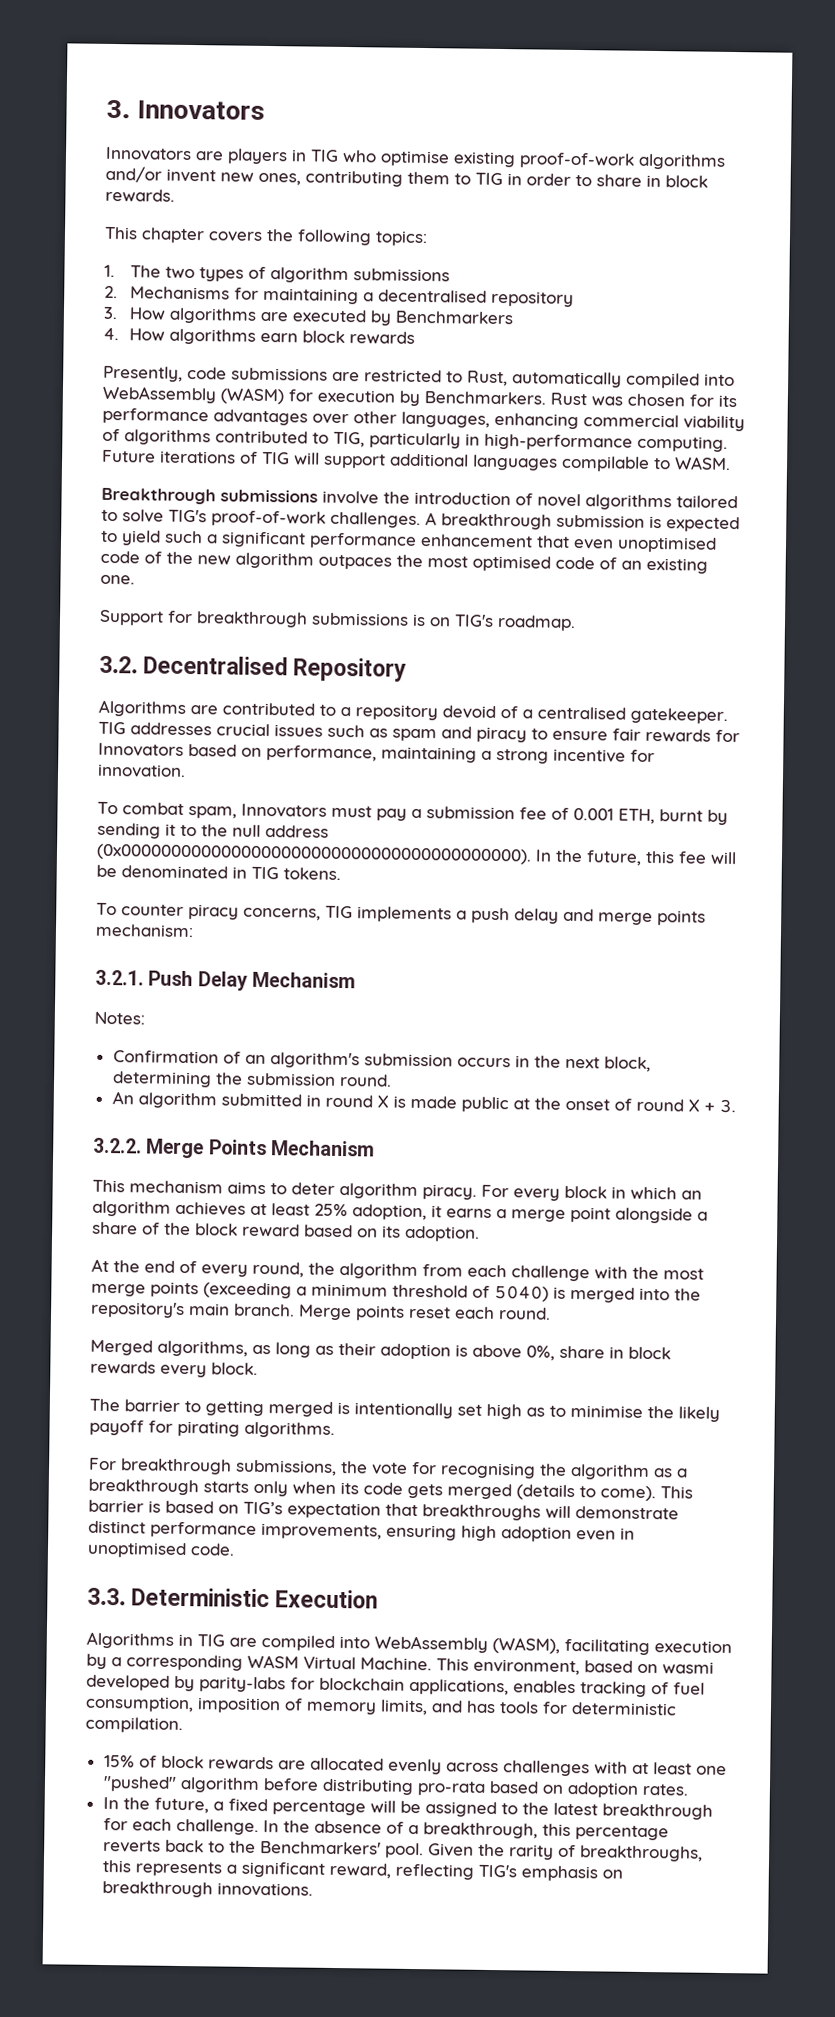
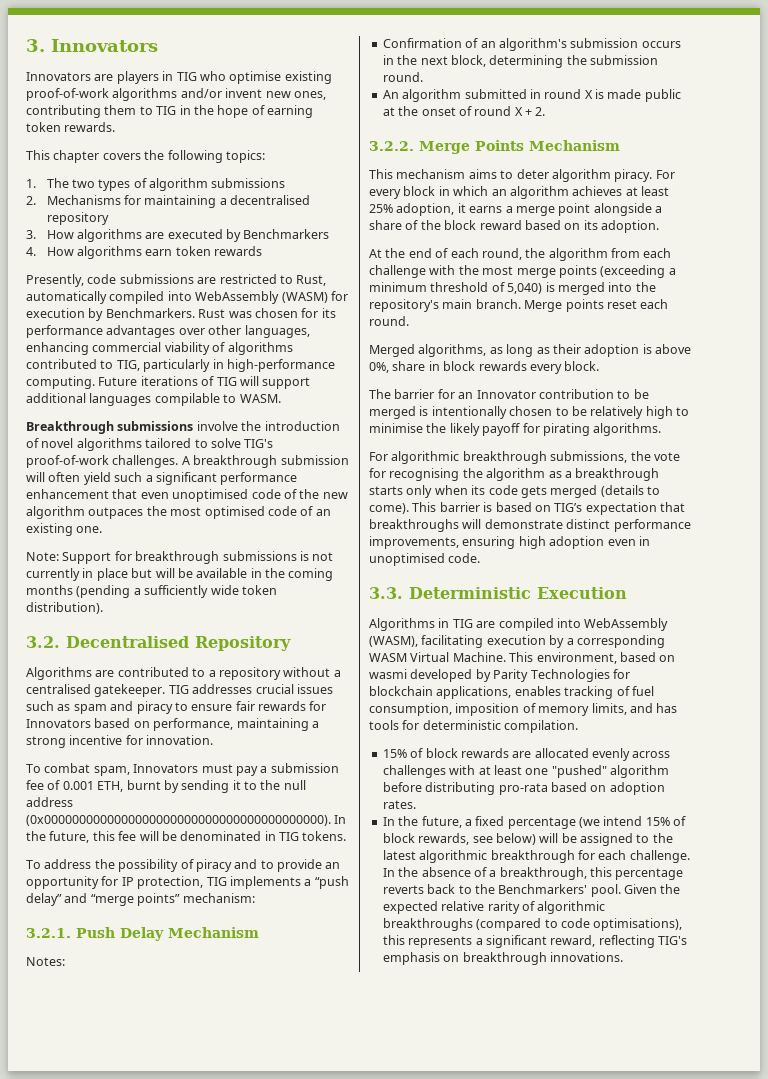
- Innovators are players in TIG who optimise existing proof-of-work algorithms and/or invent new ones, contributing them to TIG in order to share in block rewards.
+ Innovators are players in TIG who optimise existing proof-of-work algorithms and/or invent new ones, contributing them to TIG in the hope of earning token rewards.
- 4. How algorithms earn block rewards
+ 4. How algorithms earn token rewards
- A breakthrough submission is expected to yield such a significant performance enhancement that even unoptimised code of the new algorithm outpaces the most optimised code of an existing one.
+ A breakthrough submission will often yield such a significant performance enhancement that even unoptimised code of the new algorithm outpaces the most optimised code of an existing one.
- Support for breakthrough submissions is on TIG's roadmap.
+ Note: Support for breakthrough submissions is not currently in place but will be available in the coming months (pending a sufficiently wide token distribution).
- Algorithms are contributed to a repository devoid of a centralised gatekeeper.
+ Algorithms are contributed to a repository without a centralised gatekeeper.
- To counter piracy concerns, TIG implements a push delay and merge points mechanism:
+ To address the possibility of piracy and to provide an opportunity for IP protection, TIG implements a “push delay” and “merge points” mechanism:
- An algorithm submitted in round X is made public at the onset of round X + 3.
+ An algorithm submitted in round X is made public at the onset of round X + 2.
- At the end of every round, the algorithm from each challenge with the most merge points (exceeding a minimum threshold of 5040) is merged into the repository's main branch.
+ At the end of each round, the algorithm from each challenge with the most merge points (exceeding a minimum threshold of 5,040) is merged into the repository's main branch.
- The barrier to getting merged is intentionally set high as to minimise the likely payoff for pirating algorithms.
+ The barrier for an Innovator contribution to be merged is intentionally chosen to be relatively high to minimise the likely payoff for pirating algorithms.
- For breakthrough submissions, the vote for recognising the algorithm as a breakthrough starts only when its code gets merged (details to come).
+ For algorithmic breakthrough submissions, the vote for recognising the algorithm as a breakthrough starts only when its code gets merged (details to come).
- This environment, based on wasmi developed by parity-labs for blockchain applications, enables tracking of fuel consumption, imposition of memory limits, and has tools for deterministic compilation.
+ This environment, based on wasmi developed by Parity Technologies for blockchain applications, enables tracking of fuel consumption, imposition of memory limits, and has tools for deterministic compilation.
- In the future, a fixed percentage will be assigned to the latest breakthrough for each challenge.
+ In the future, a fixed percentage (we intend 15% of block rewards, see below) will be assigned to the latest algorithmic breakthrough for each challenge.
- Given the rarity of breakthroughs, this represents a significant reward, reflecting TIG's emphasis on breakthrough innovations.
+ Given the expected relative rarity of algorithmic breakthroughs (compared to code optimisations), this represents a significant reward, reflecting TIG's emphasis on breakthrough innovations.

